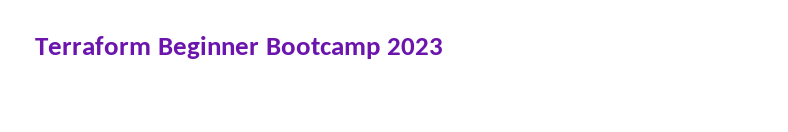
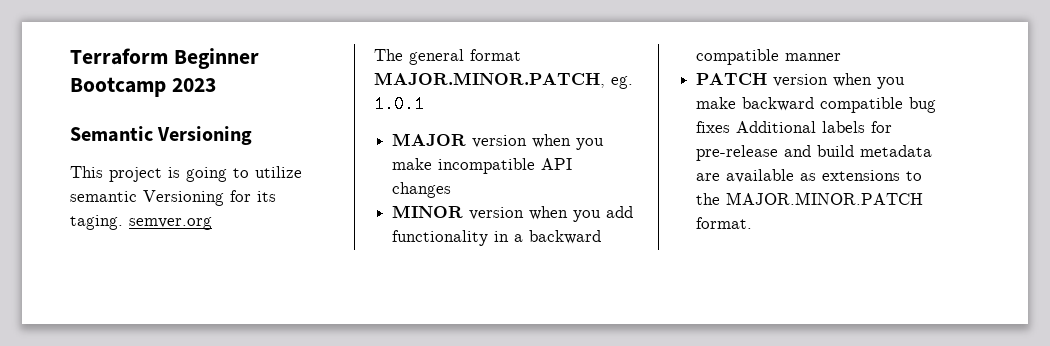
+ Semantic Versioning
+ This project is going to utilize semantic Versioning for its taging. semver.org
+ The general format MAJOR.MINOR.PATCH, eg. 1.0.1
+ MAJOR version when you make incompatible API changes
+ MINOR version when you add functionality in a backward compatible manner
+ PATCH version when you make backward compatible bug fixes Additional labels for pre-release and build metadata are available as extensions to the MAJOR.MINOR.PATCH format.

